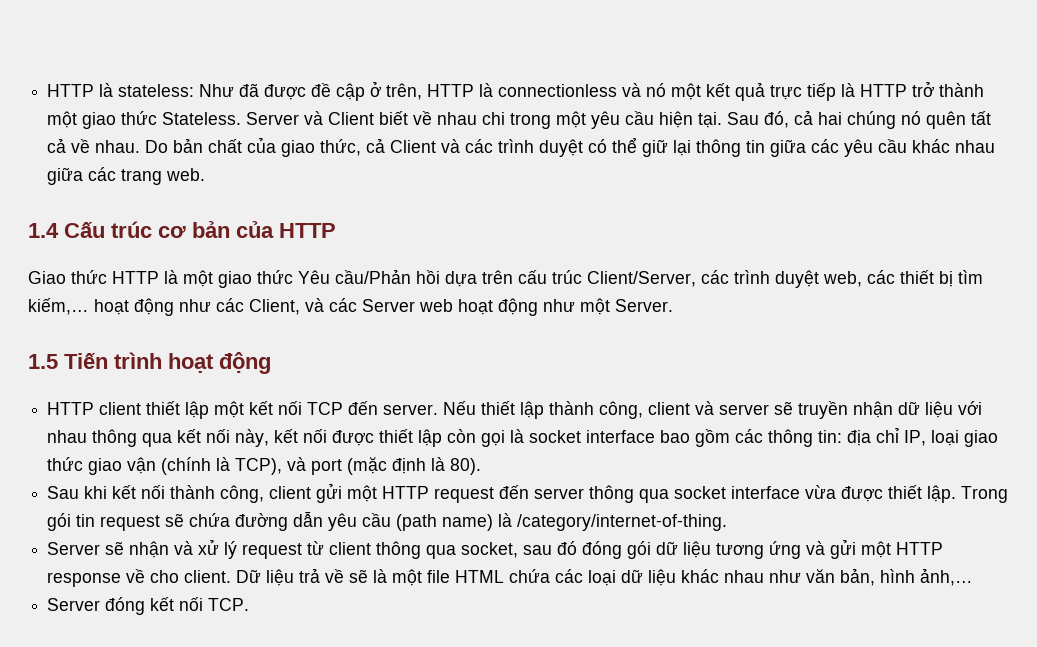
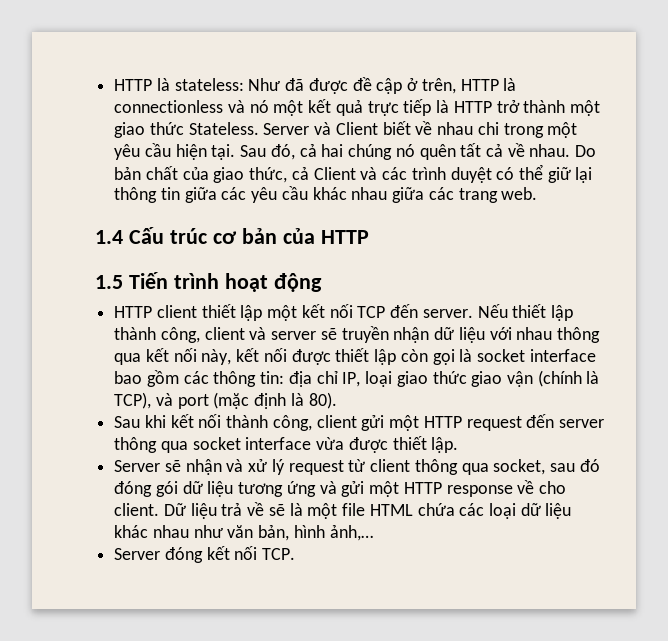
- Giao thức HTTP là một giao thức Yêu cầu/Phản hồi dựa trên cấu trúc Client/Server, các trình duyệt web, các thiết bị tìm kiếm,… hoạt động như các Client, và các Server web hoạt động như một Server.
- Trong gói tin request sẽ chứa đường dẫn yêu cầu (path name) là /category/internet-of-thing.

